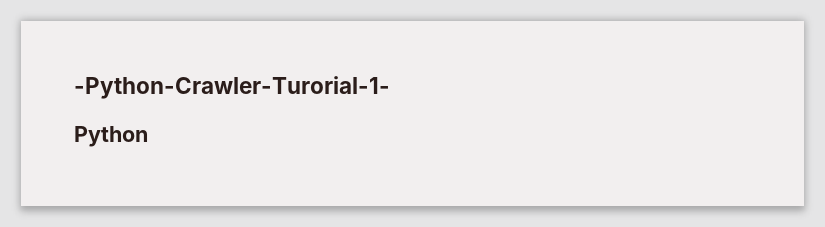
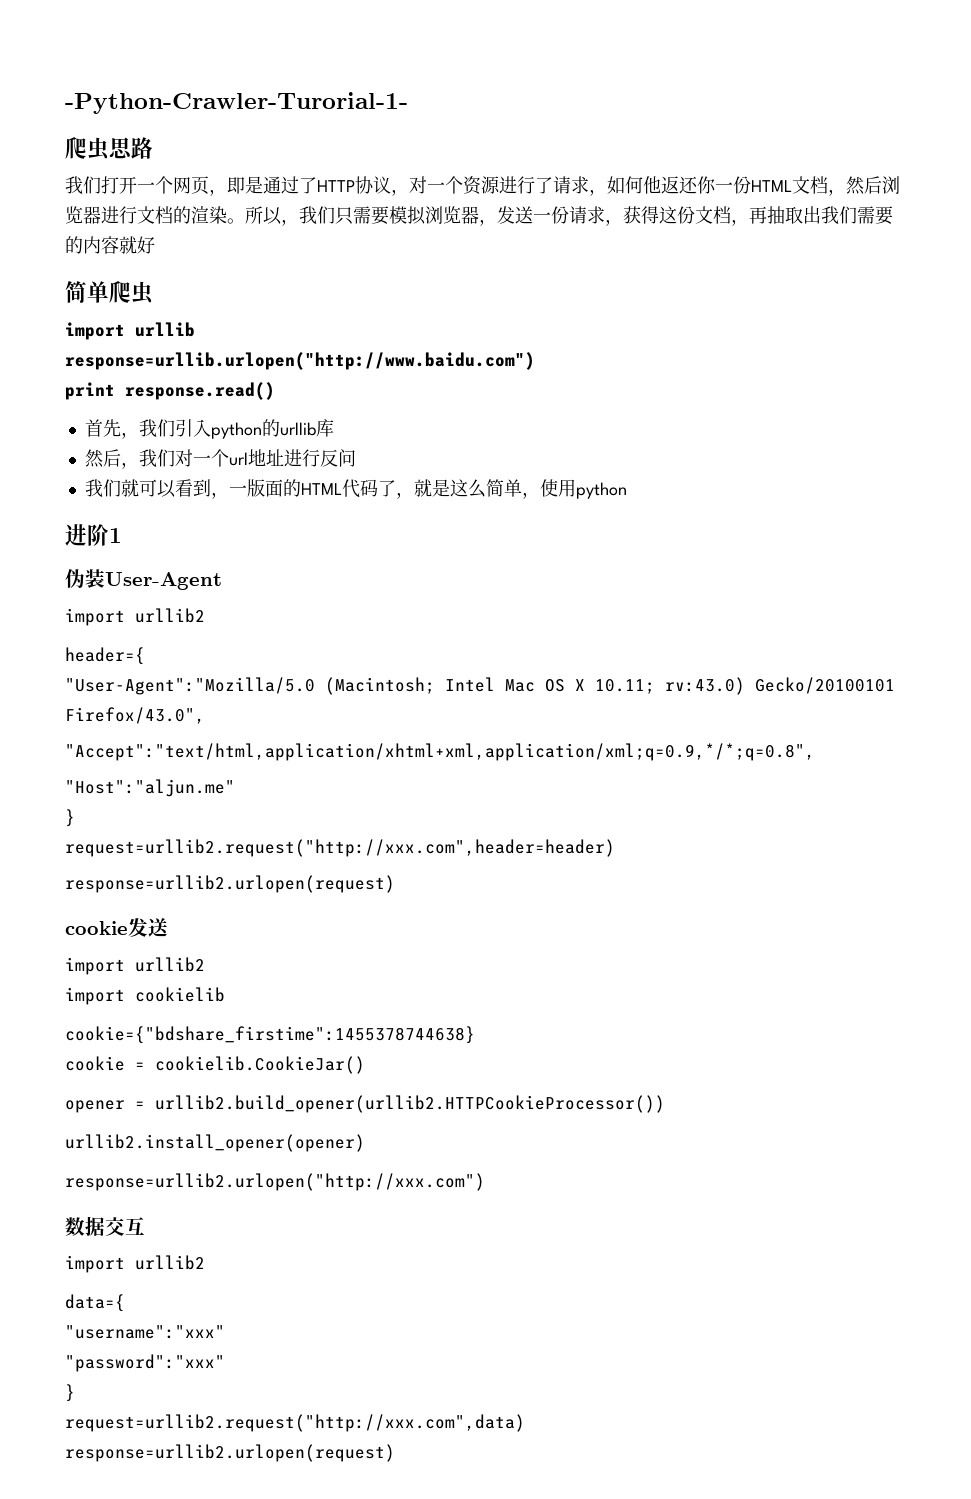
- Python
+ 爬虫思路
+ 我们打开一个网页，即是通过了HTTP协议，对一个资源进行了请求，如何他返还你一份HTML文档，然后浏览器进行文档的渲染。所以，我们只需要模拟浏览器，发送一份请求，获得这份文档，再抽取出我们需要的内容就好
+ 简单爬虫
+ import urllib
+ response=urllib.urlopen("http://www.baidu.com")
+ print response.read()
+ 首先，我们引入python的urllib库
+ 然后，我们对一个url地址进行反问
+ 我们就可以看到，一版面的HTML代码了，就是这么简单，使用python
+ 进阶1
+ 伪装User-Agent
+ import urllib2
+ header={
+ "User-Agent":"Mozilla/5.0 (Macintosh; Intel Mac OS X 10.11; rv:43.0) Gecko/20100101 Firefox/43.0",
+ "Accept":"text/html,application/xhtml+xml,application/xml;q=0.9,*/*;q=0.8",
+ "Host":"aljun.me"
+ }
+ request=urllib2.request("http://xxx.com",header=header)
+ response=urllib2.urlopen(request)
+ cookie发送
+ import urllib2
+ import cookielib
+ cookie={"bdshare_firstime":1455378744638}
+ cookie = cookielib.CookieJar()
+ opener = urllib2.build_opener(urllib2.HTTPCookieProcessor())
+ urllib2.install_opener(opener)
+ response=urllib2.urlopen("http://xxx.com")
+ 数据交互
+ import urllib2
+ data={
+ "username":"xxx"
+ "password":"xxx"
+ }
+ request=urllib2.request("http://xxx.com",data)
+ response=urllib2.urlopen(request)

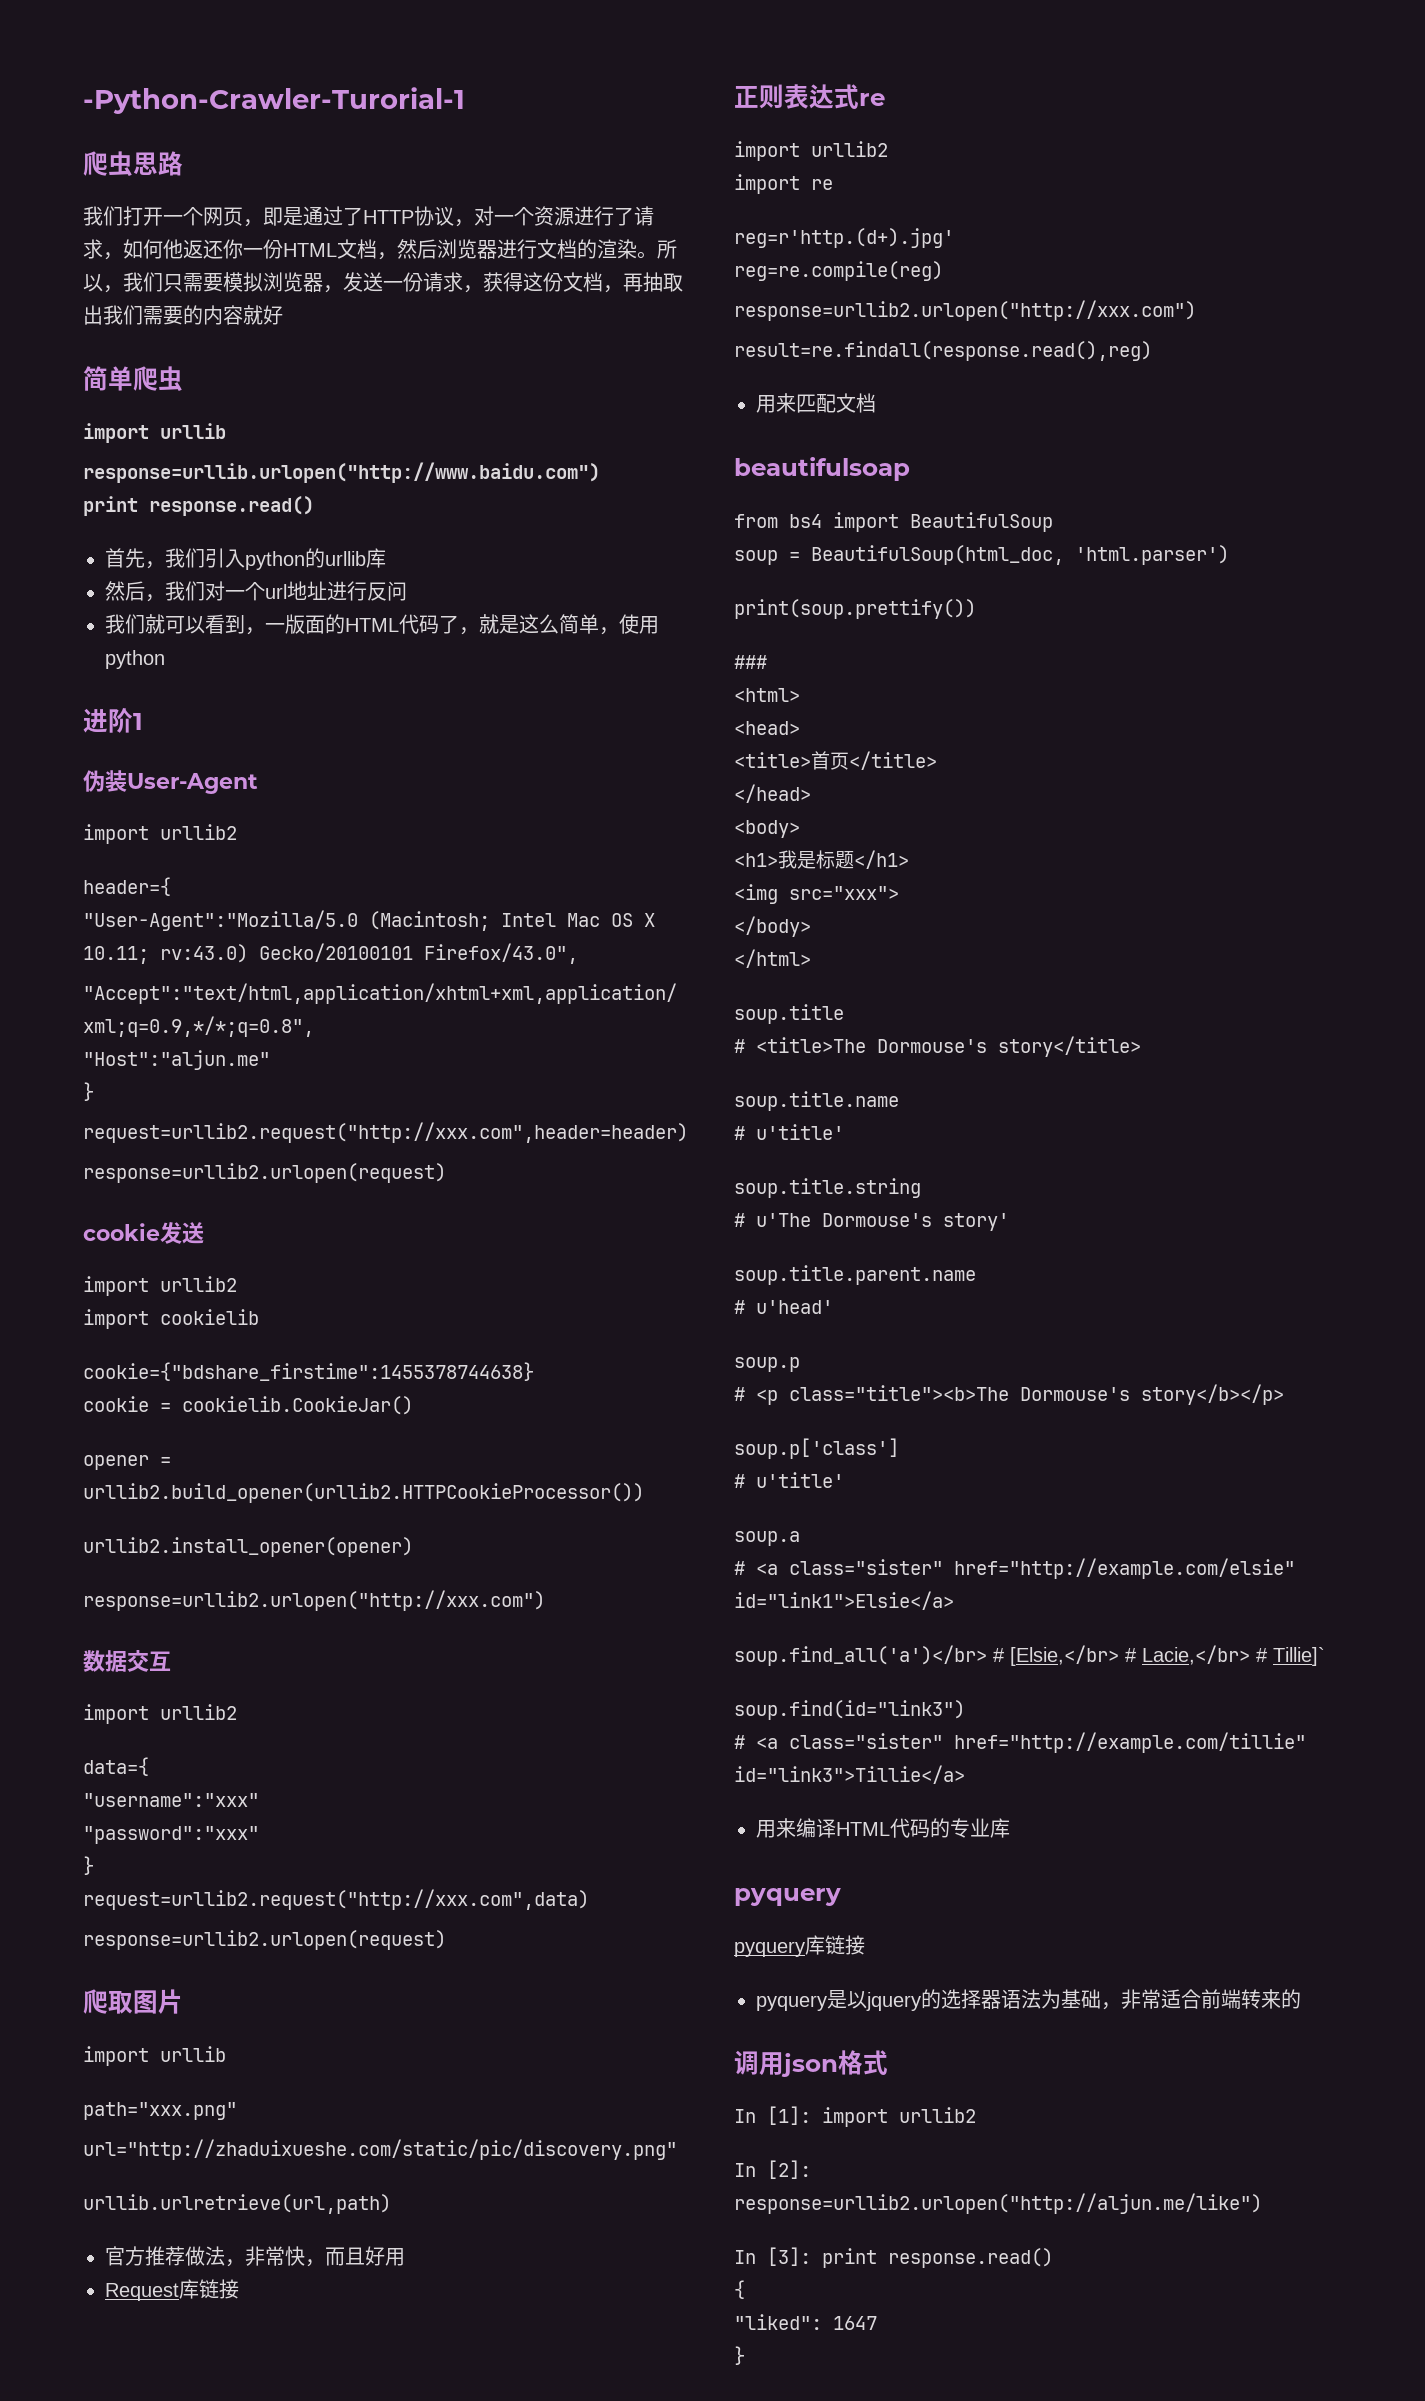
- -Python-Crawler-Turorial-1-
+ -Python-Crawler-Turorial-1
+ 爬取图片
+ import urllib
+ path="xxx.png"
+ url="http://zhaduixueshe.com/static/pic/discovery.png"
+ urllib.urlretrieve(url,path)
+ 官方推荐做法，非常快，而且好用
+ Request库链接
+ 正则表达式re
+ import urllib2
+ import re
+ reg=r'http.(d+).jpg'
+ reg=re.compile(reg)
+ response=urllib2.urlopen("http://xxx.com")
+ result=re.findall(response.read(),reg)
+ 用来匹配文档
+ beautifulsoap
+ from bs4 import BeautifulSoup
+ soup = BeautifulSoup(html_doc, 'html.parser')
+ print(soup.prettify())
+ ###
+ <html>
+ <head>
+ <title>首页</title>
+ </head>
+ <body>
+ <h1>我是标题</h1>
+ <img src="xxx">
+ </body>
+ </html>
+ soup.title
+ # <title>The Dormouse's story</title>
+ soup.title.name
+ # u'title'
+ soup.title.string
+ # u'The Dormouse's story'
+ soup.title.parent.name
+ # u'head'
+ soup.p
+ # <p class="title"><b>The Dormouse's story</b></p>
+ soup.p['class']
+ # u'title'
+ soup.a
+ # <a class="sister" href="http://example.com/elsie" id="link1">Elsie</a>
+ soup.find_all('a')</br> # [Elsie,</br> # Lacie,</br> # Tillie]`
+ soup.find(id="link3")
+ # <a class="sister" href="http://example.com/tillie" id="link3">Tillie</a>
+ 用来编译HTML代码的专业库
+ pyquery
+ pyquery库链接
+ pyquery是以jquery的选择器语法为基础，非常适合前端转来的
+ 调用json格式
+ In [1]: import urllib2
+ In [2]: response=urllib2.urlopen("http://aljun.me/like")
+ In [3]: print response.read()
+ {
+ "liked": 1647
+ }

